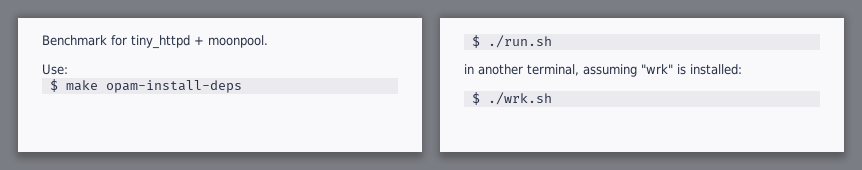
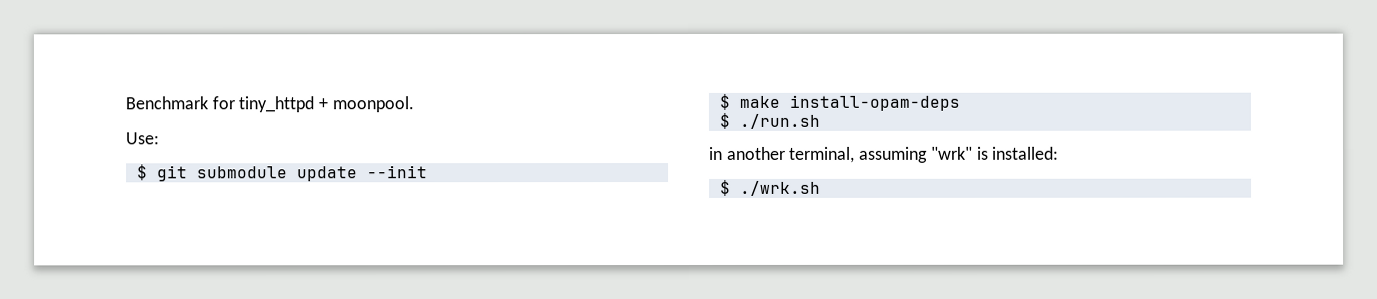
+ $ git submodule update --init
- $ make opam-install-deps
+ $ make install-opam-deps

